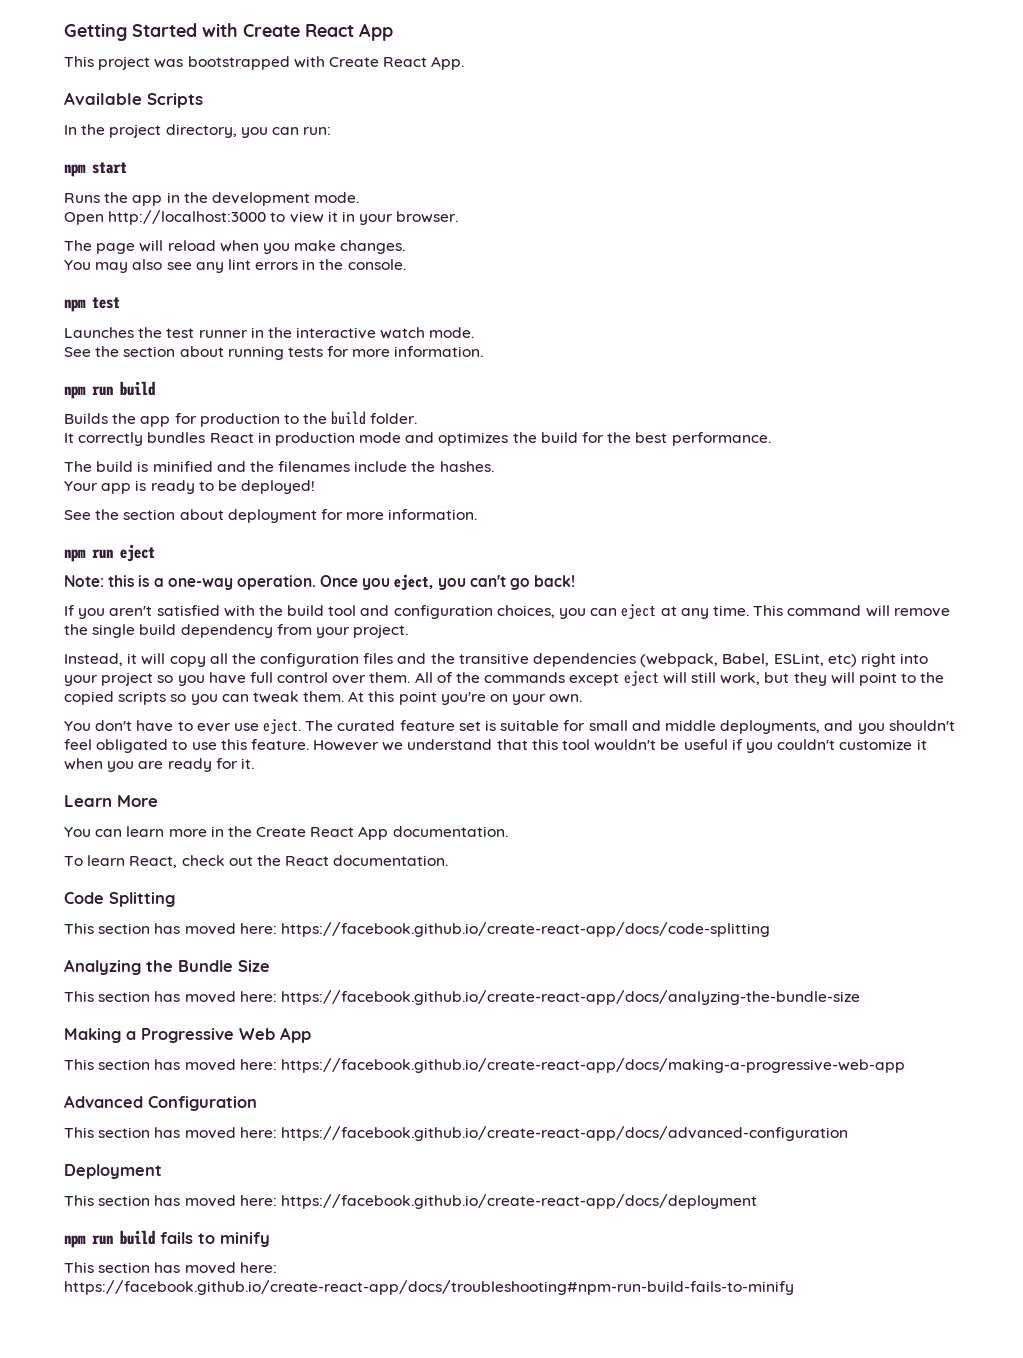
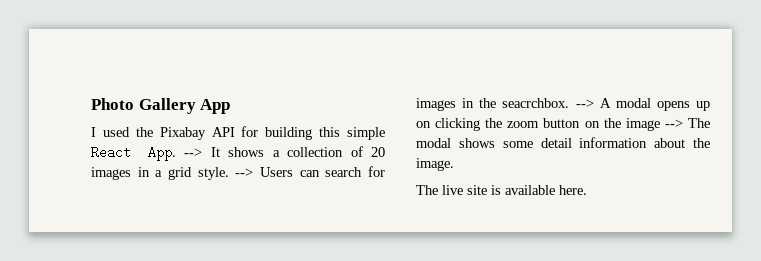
- Getting Started with Create React App
- This project was bootstrapped with Create React App.
- Available Scripts
- In the project directory, you can run:
- npm start
- Runs the app in the development mode.
- Open http://localhost:3000 to view it in your browser.
- The page will reload when you make changes.
- You may also see any lint errors in the console.
- npm test
- Launches the test runner in the interactive watch mode.
- See the section about running tests for more information.
- npm run build
- Builds the app for production to the build folder.
- It correctly bundles React in production mode and optimizes the build for the best performance.
- The build is minified and the filenames include the hashes.
- Your app is ready to be deployed!
- See the section about deployment for more information.
- npm run eject
- Note: this is a one-way operation. Once you eject, you can't go back!
- If you aren't satisfied with the build tool and configuration choices, you can eject at any time. This command will remove the single build dependency from your project.
- Instead, it will copy all the configuration files and the transitive dependencies (webpack, Babel, ESLint, etc) right into your project so you have full control over them. All of the commands except eject will still work, but they will point to the copied scripts so you can tweak them. At this point you're on your own.
- You don't have to ever use eject. The curated feature set is suitable for small and middle deployments, and you shouldn't feel obligated to use this feature. However we understand that this tool wouldn't be useful if you couldn't customize it when you are ready for it.
- Learn More
- You can learn more in the Create React App documentation.
- To learn React, check out the React documentation.
- Code Splitting
- This section has moved here: https://facebook.github.io/create-react-app/docs/code-splitting
- Analyzing the Bundle Size
- This section has moved here: https://facebook.github.io/create-react-app/docs/analyzing-the-bundle-size
- Making a Progressive Web App
- This section has moved here: https://facebook.github.io/create-react-app/docs/making-a-progressive-web-app
- Advanced Configuration
- This section has moved here: https://facebook.github.io/create-react-app/docs/advanced-configuration
- Deployment
- This section has moved here: https://facebook.github.io/create-react-app/docs/deployment
- npm run build fails to minify
- This section has moved here: https://facebook.github.io/create-react-app/docs/troubleshooting#npm-run-build-fails-to-minify
+ Photo Gallery App
+ I used the Pixabay API for building this simple React App. --> It shows a collection of 20 images in a grid style. --> Users can search for images in the seacrchbox. --> A modal opens up on clicking the zoom button on the image --> The modal shows some detail information about the image.
+ The live site is available here.

